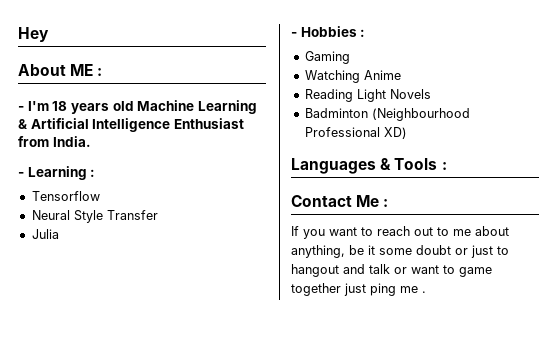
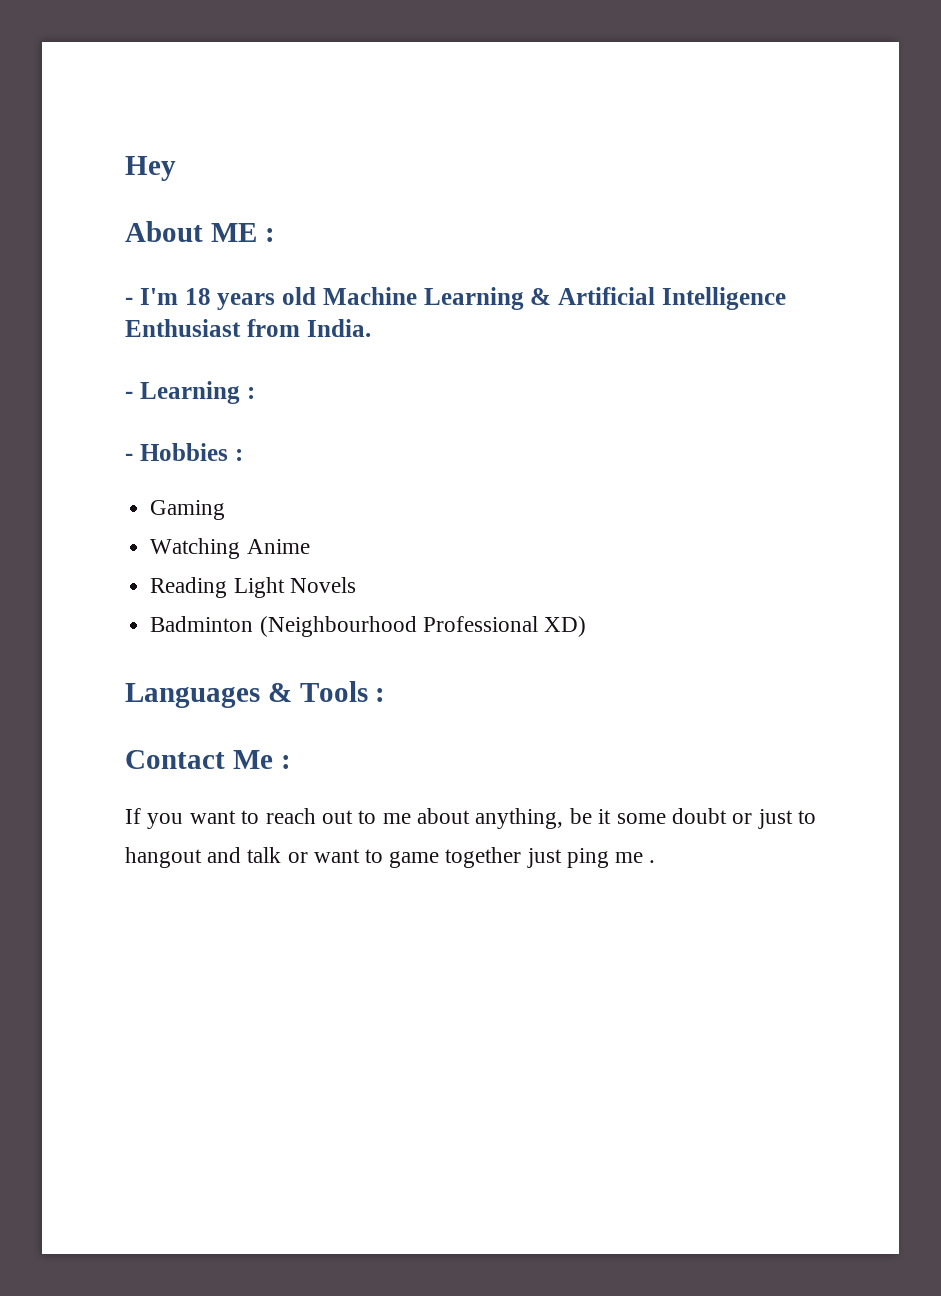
- Tensorflow
- Neural Style Transfer
- Julia

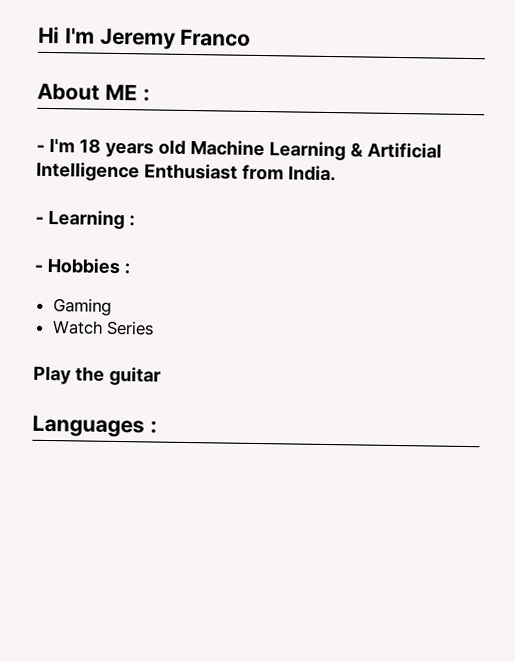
- Hey
+ Hi I'm Jeremy Franco
- Watching Anime
- Reading Light Novels
- Badminton (Neighbourhood Professional XD)
+ Watch Series
+ Play the guitar
- Languages & Tools :
- Contact Me :
- If you want to reach out to me about anything, be it some doubt or just to hangout and talk or want to game together just ping me .
+ Languages :

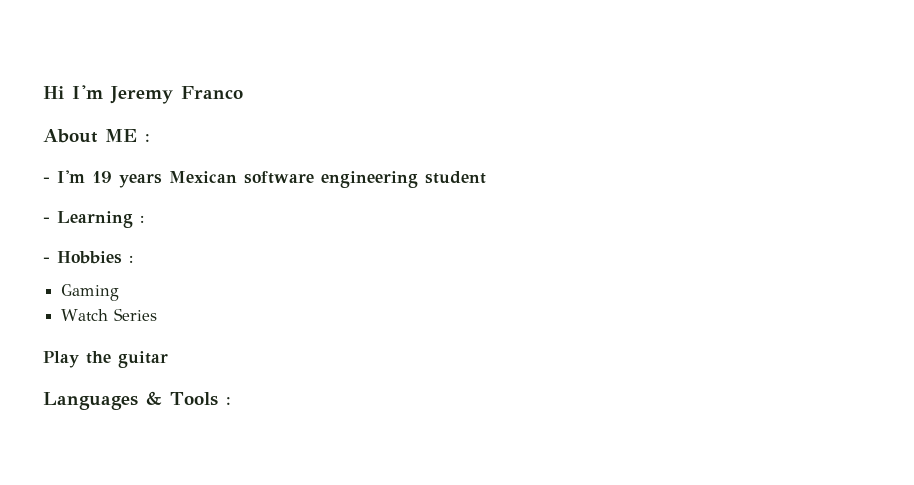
- - I'm 18 years old Machine Learning & Artificial Intelligence Enthusiast from India.
+ - I'm 19 years Mexican software engineering student
- Languages :
+ Languages & Tools :

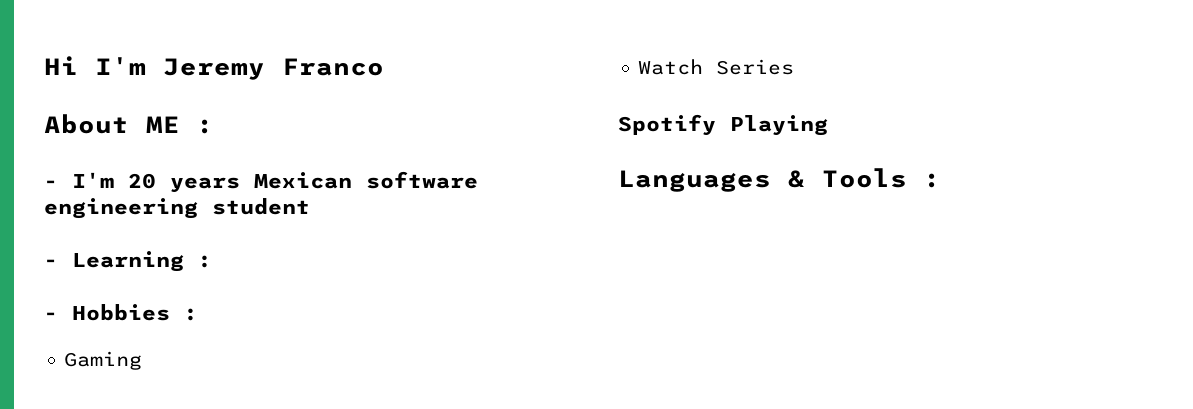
- - I'm 19 years Mexican software engineering student
+ - I'm 20 years Mexican software engineering student
- Play the guitar
+ Spotify Playing

